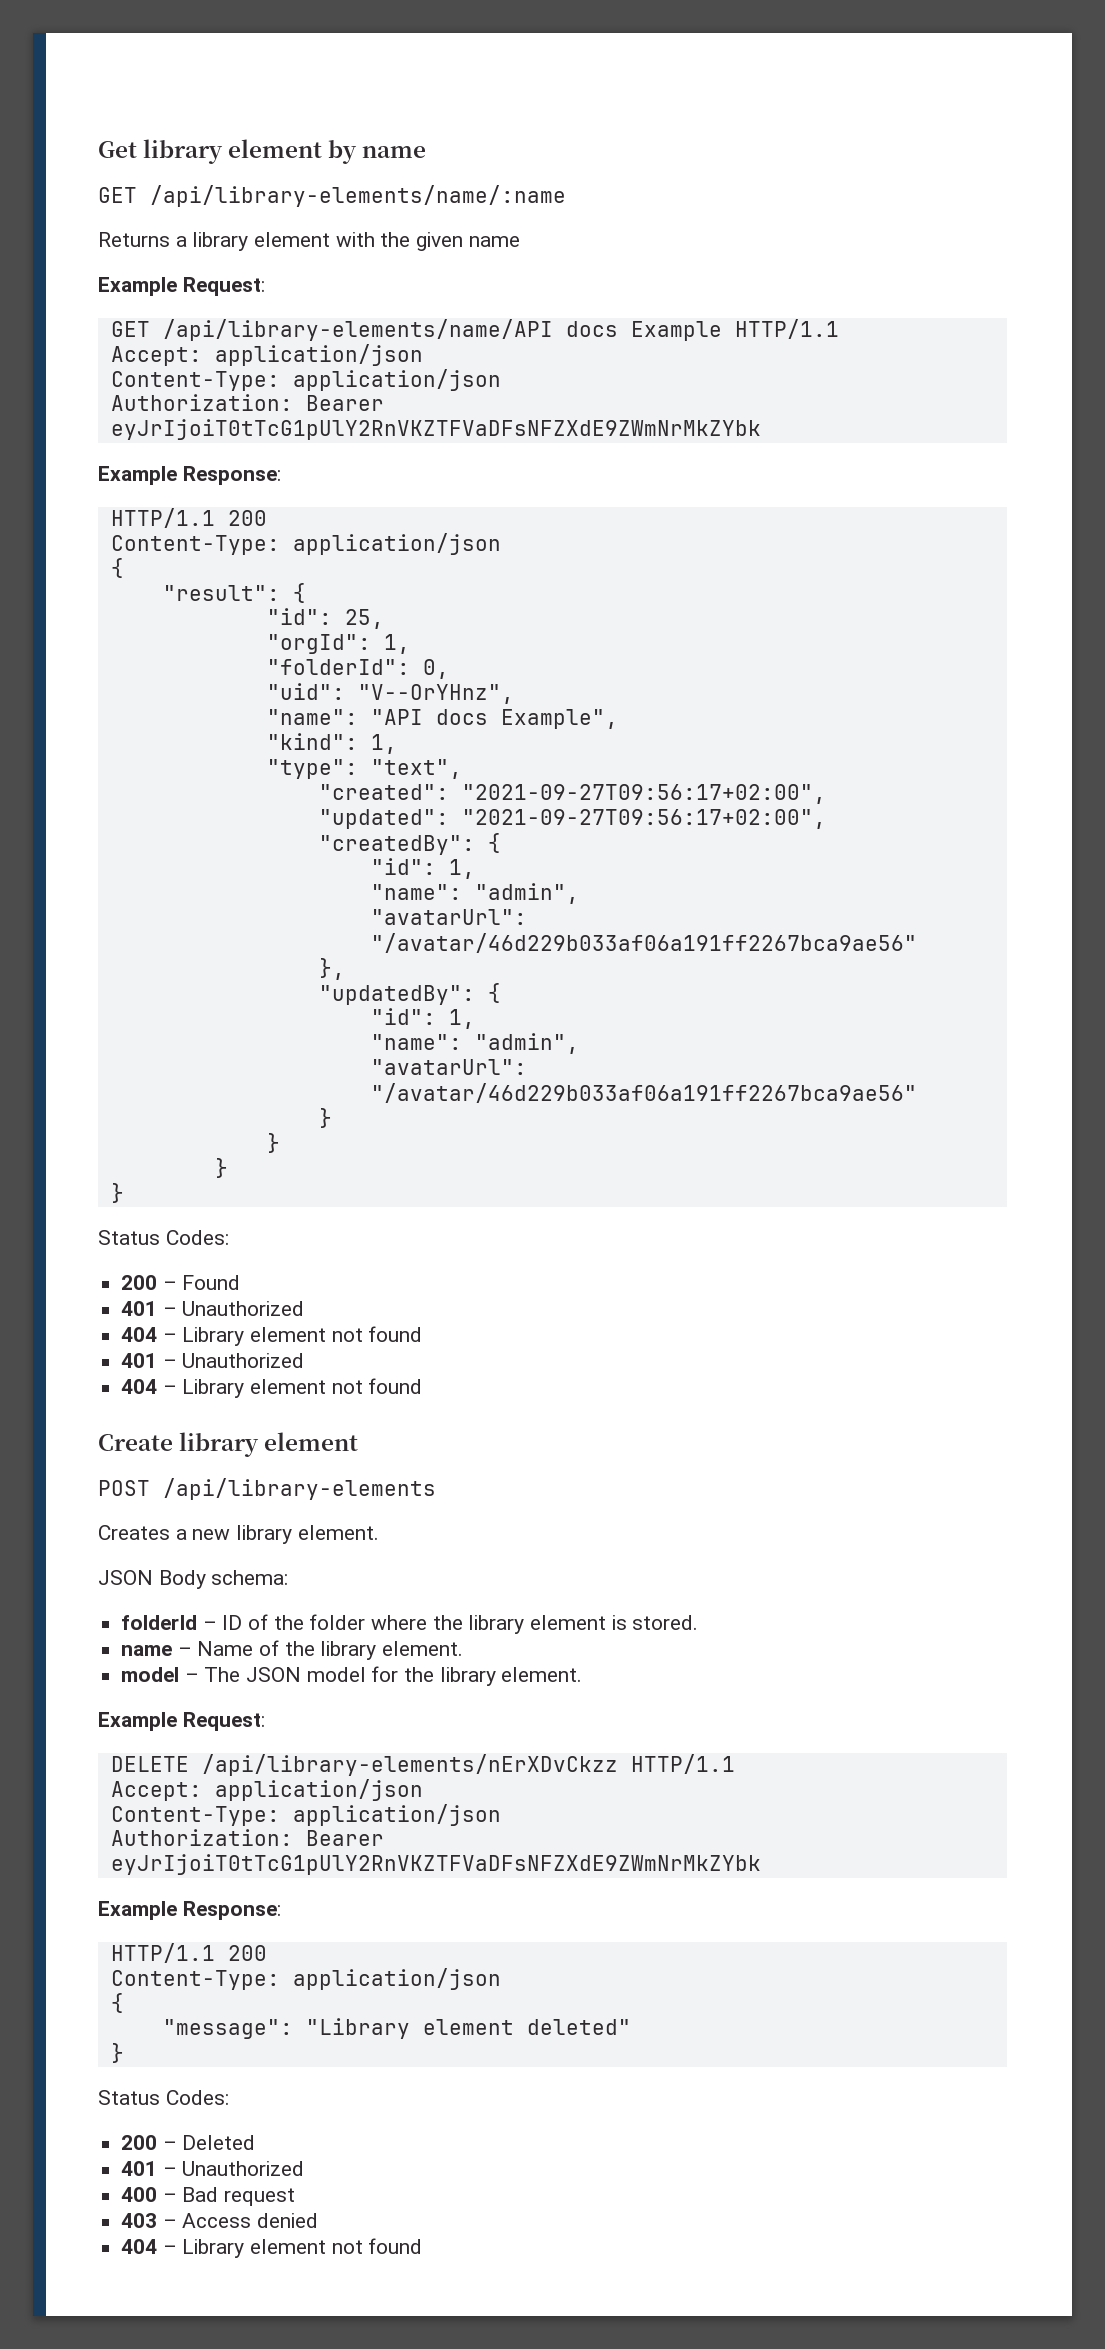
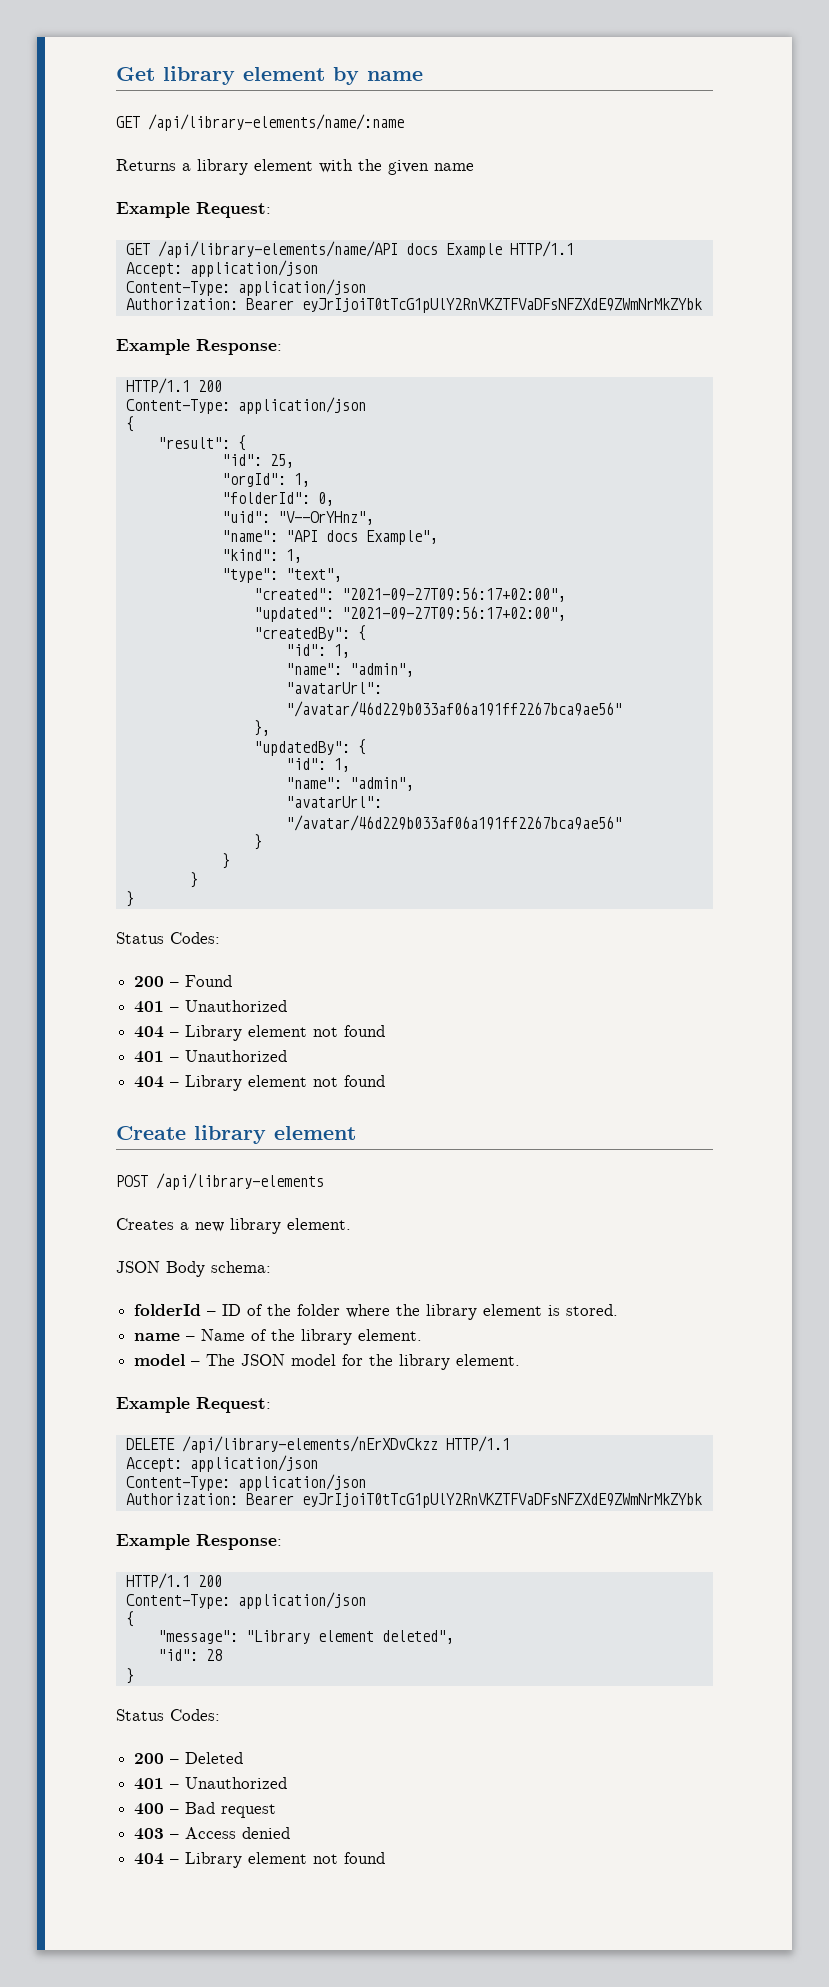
- "message": "Library element deleted"
+ "message": "Library element deleted",
+ "id": 28

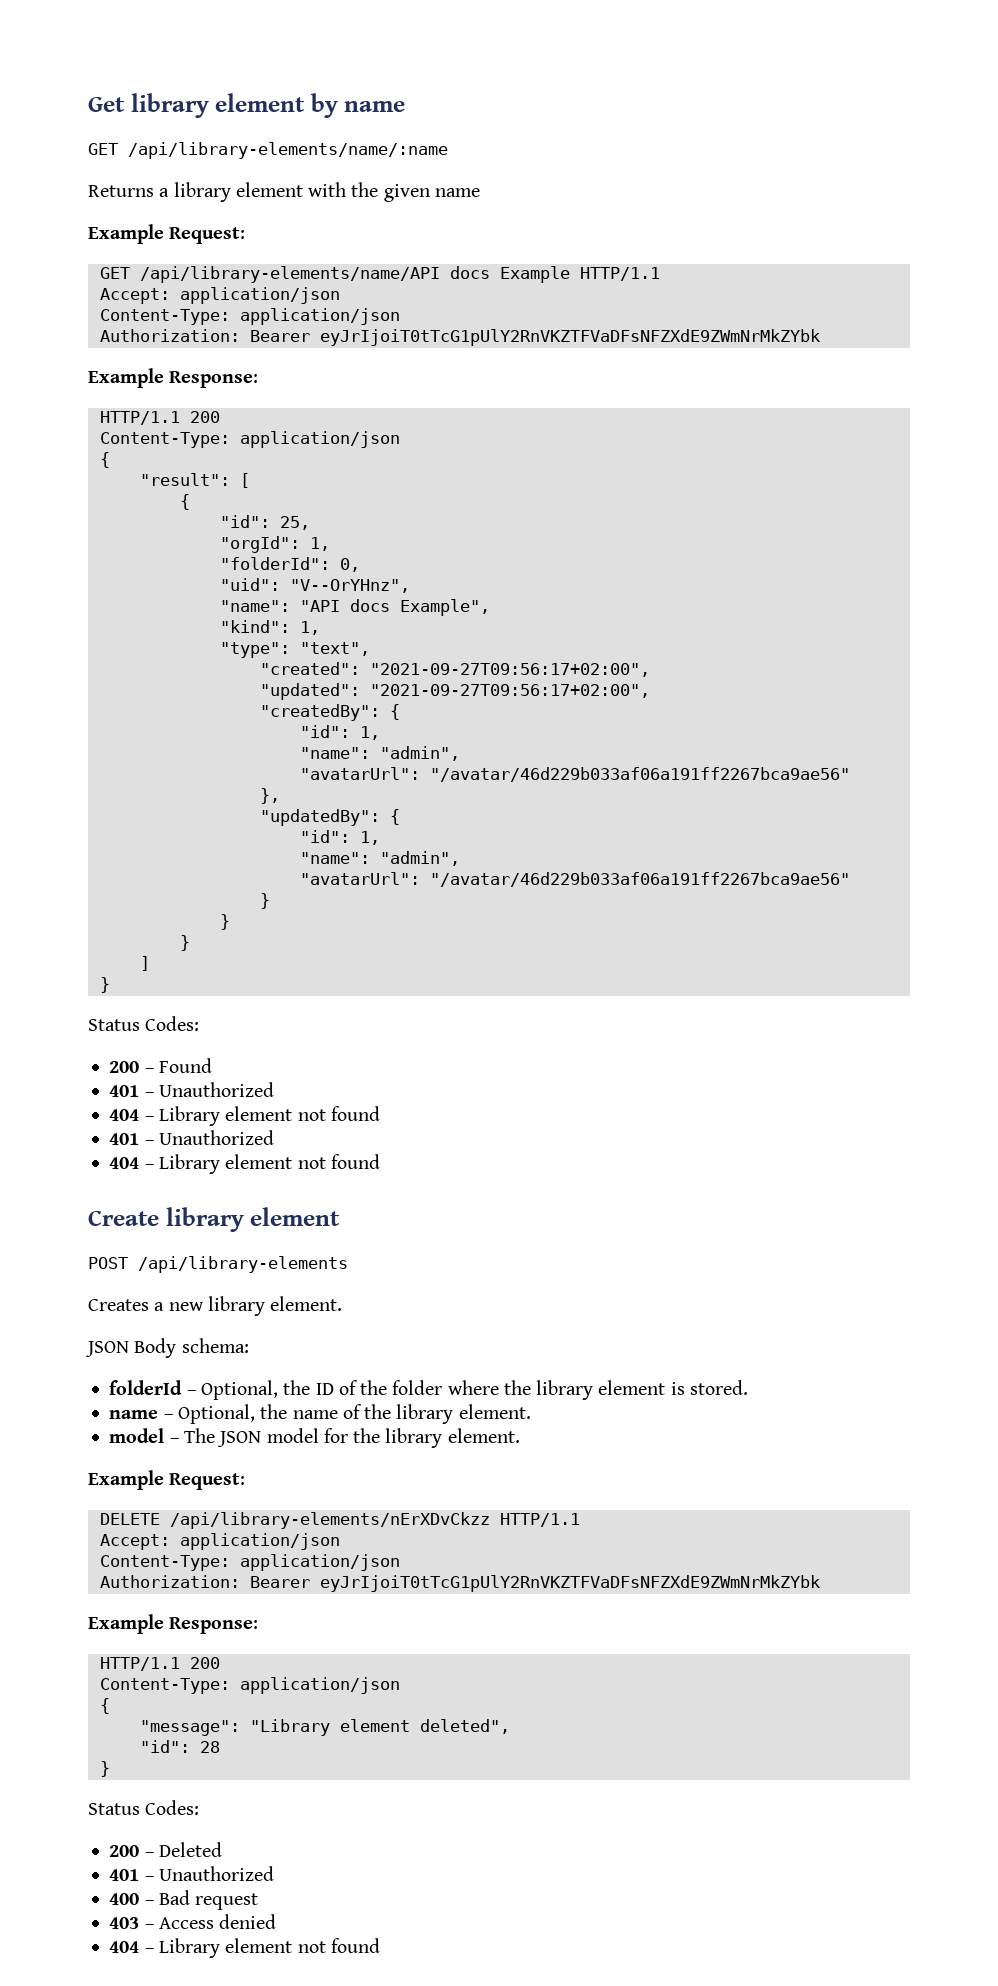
- "result": {
+ "result": [
+ {
+ ]
- folderId – ID of the folder where the library element is stored.
+ folderId – Optional, the ID of the folder where the library element is stored.
- name – Name of the library element.
+ name – Optional, the name of the library element.

